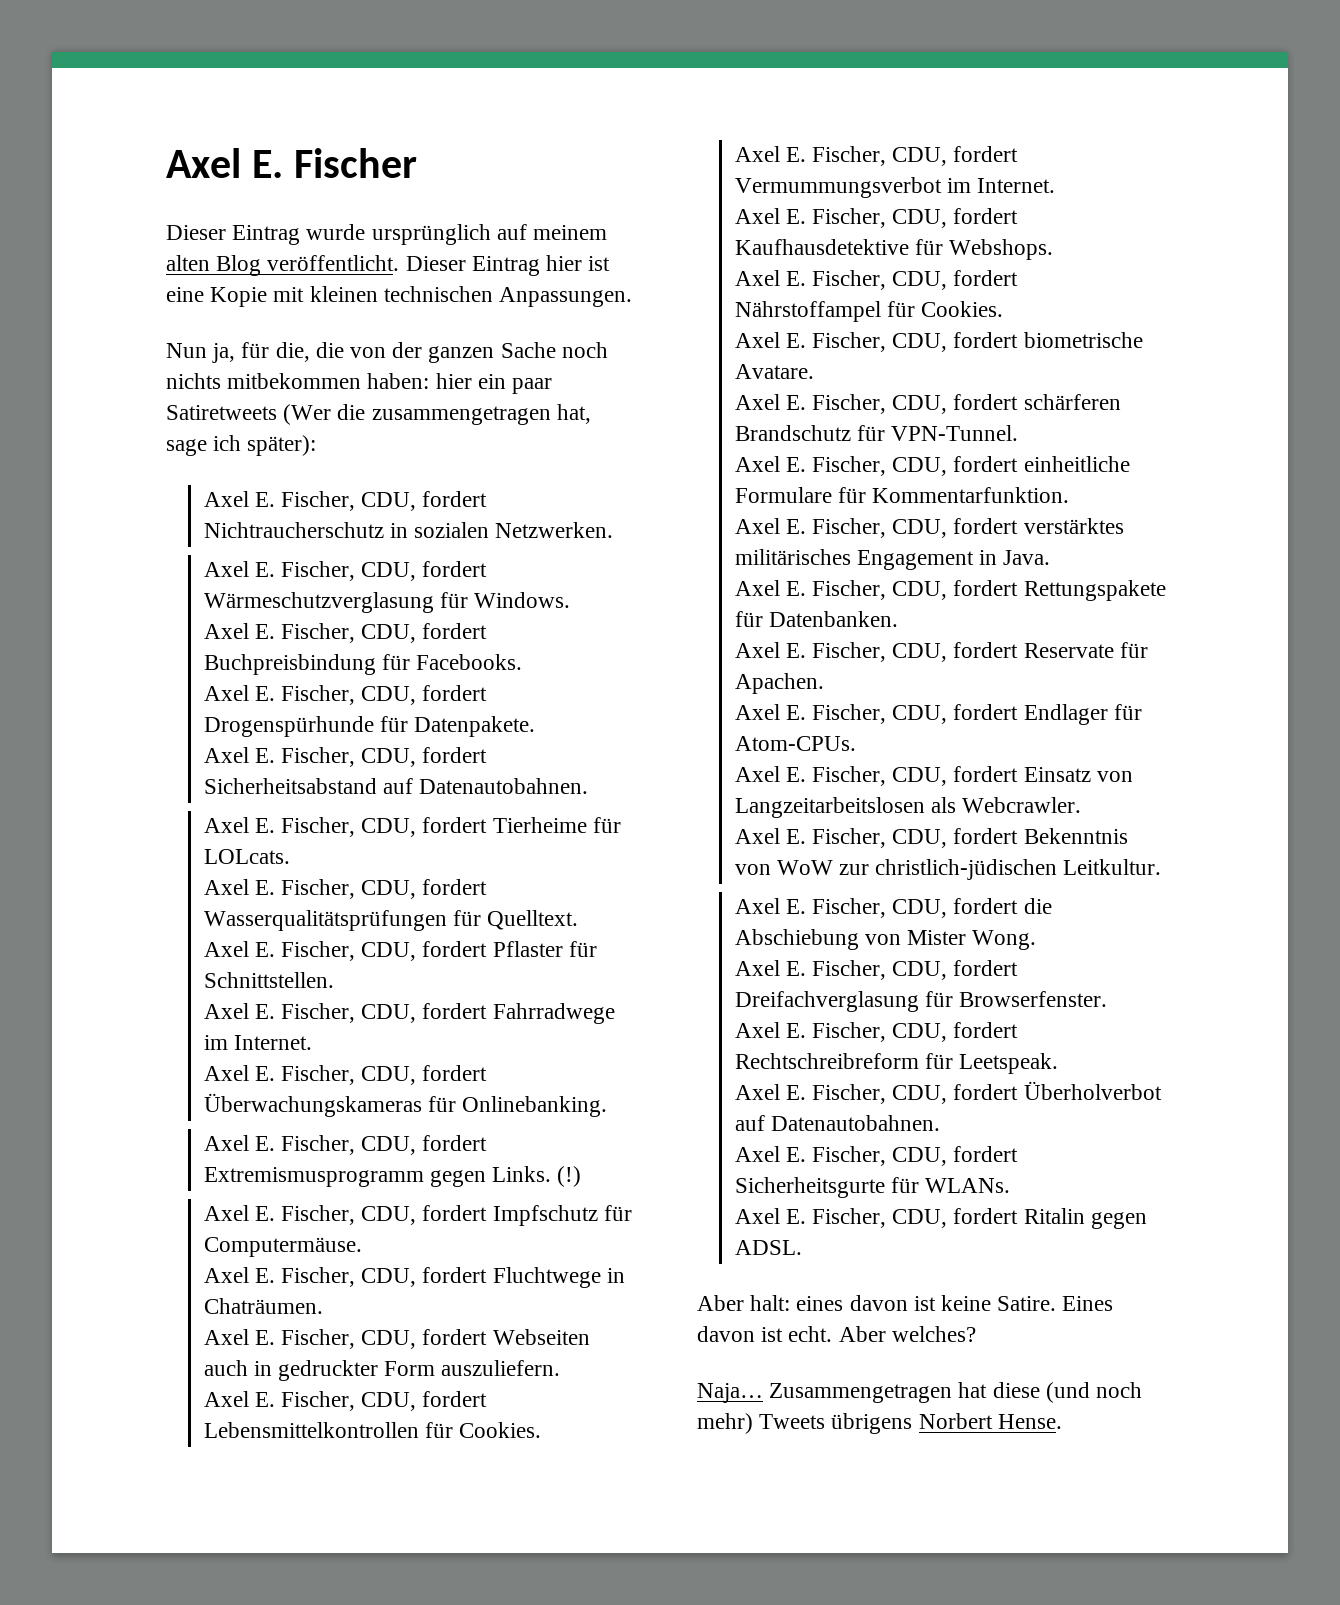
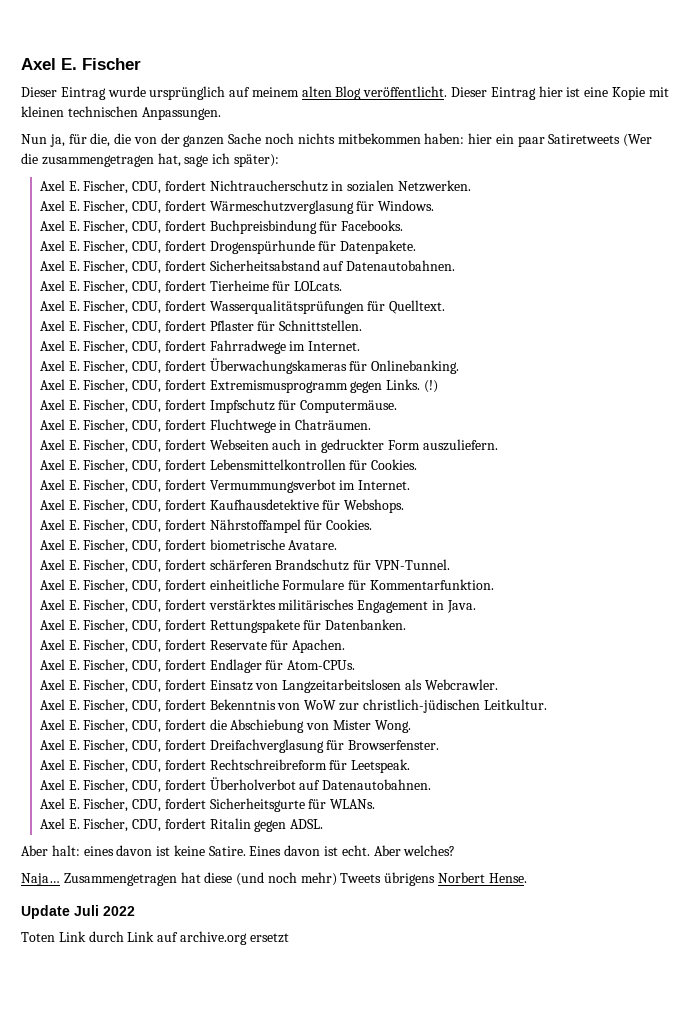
+ Update Juli 2022
+ Toten Link durch Link auf archive.org ersetzt

